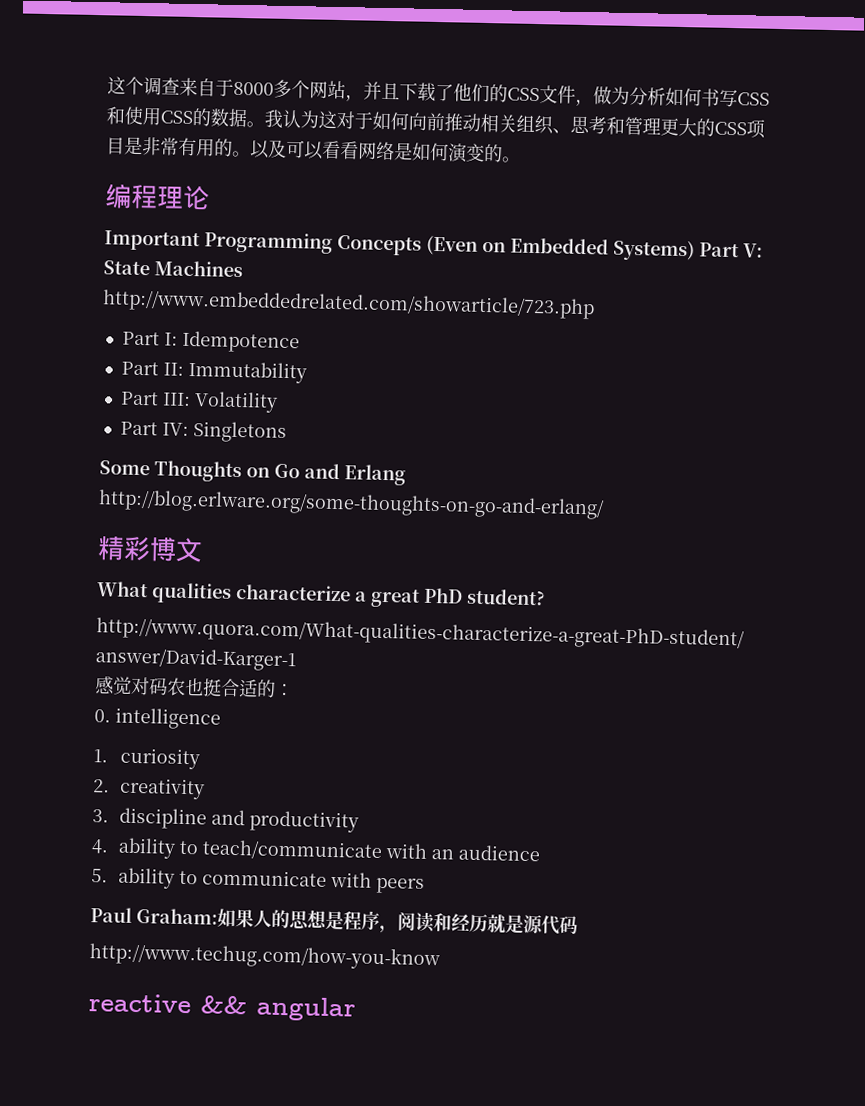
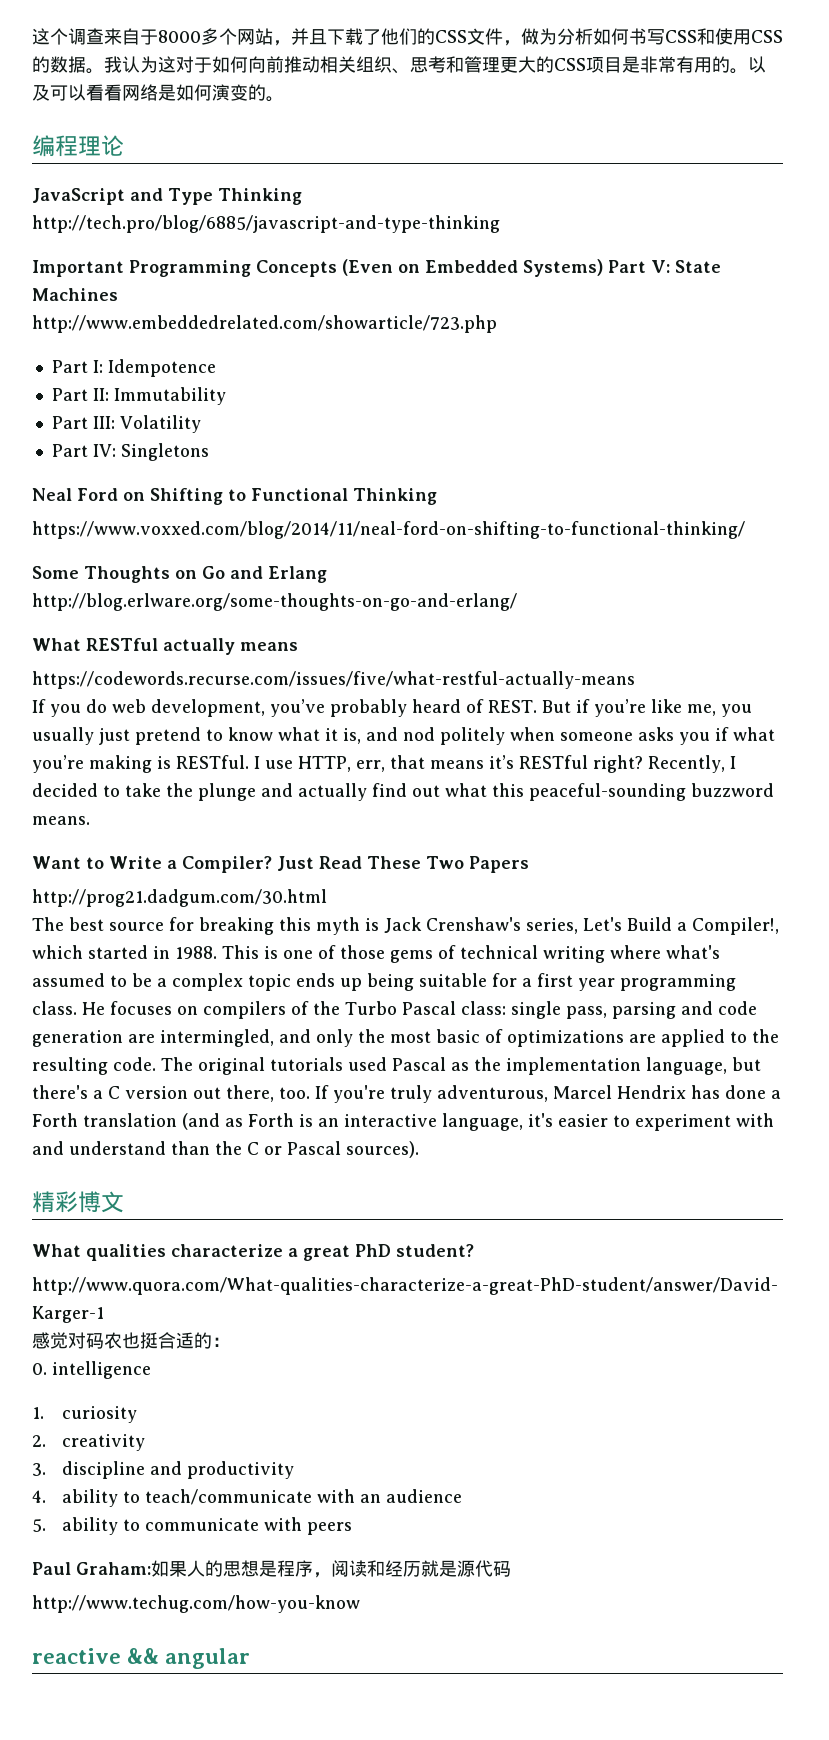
+ JavaScript and Type Thinking
+ http://tech.pro/blog/6885/javascript-and-type-thinking
+ Neal Ford on Shifting to Functional Thinking
+ https://www.voxxed.com/blog/2014/11/neal-ford-on-shifting-to-functional-thinking/
+ What RESTful actually means
+ https://codewords.recurse.com/issues/five/what-restful-actually-means
+ If you do web development, you’ve probably heard of REST. But if you’re like me, you usually just pretend to know what it is, and nod politely when someone asks you if what you’re making is RESTful. I use HTTP, err, that means it’s RESTful right? Recently, I decided to take the plunge and actually find out what this peaceful-sounding buzzword means.
+ Want to Write a Compiler? Just Read These Two Papers
+ http://prog21.dadgum.com/30.html
+ The best source for breaking this myth is Jack Crenshaw's series, Let's Build a Compiler!, which started in 1988. This is one of those gems of technical writing where what's assumed to be a complex topic ends up being suitable for a first year programming class. He focuses on compilers of the Turbo Pascal class: single pass, parsing and code generation are intermingled, and only the most basic of optimizations are applied to the resulting code. The original tutorials used Pascal as the implementation language, but there's a C version out there, too. If you're truly adventurous, Marcel Hendrix has done a Forth translation (and as Forth is an interactive language, it's easier to experiment with and understand than the C or Pascal sources).

